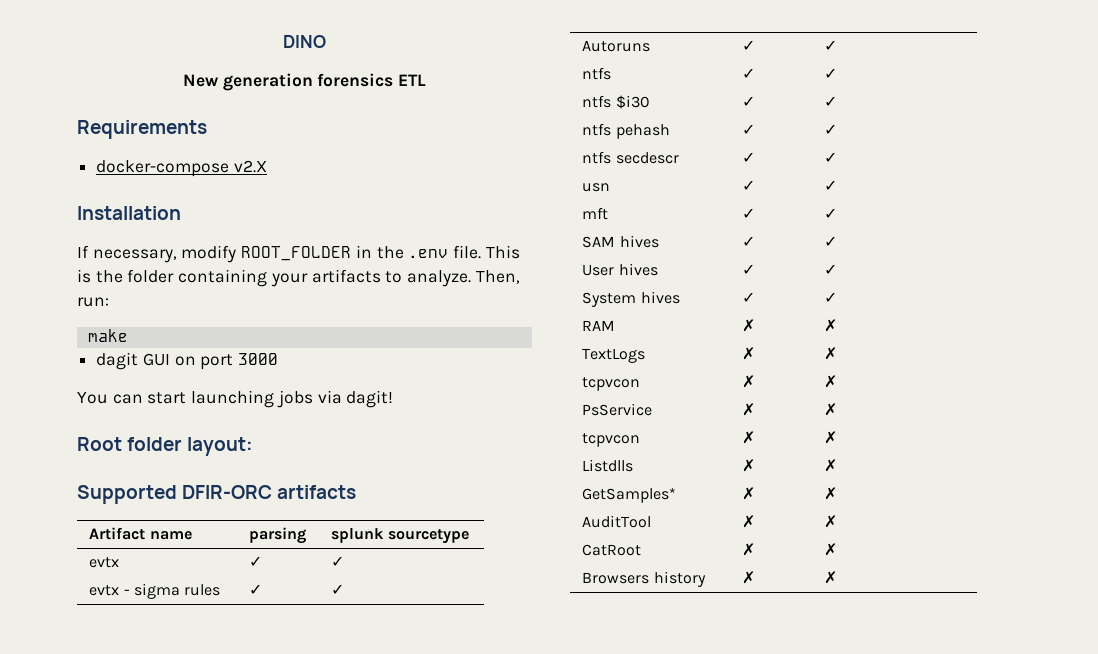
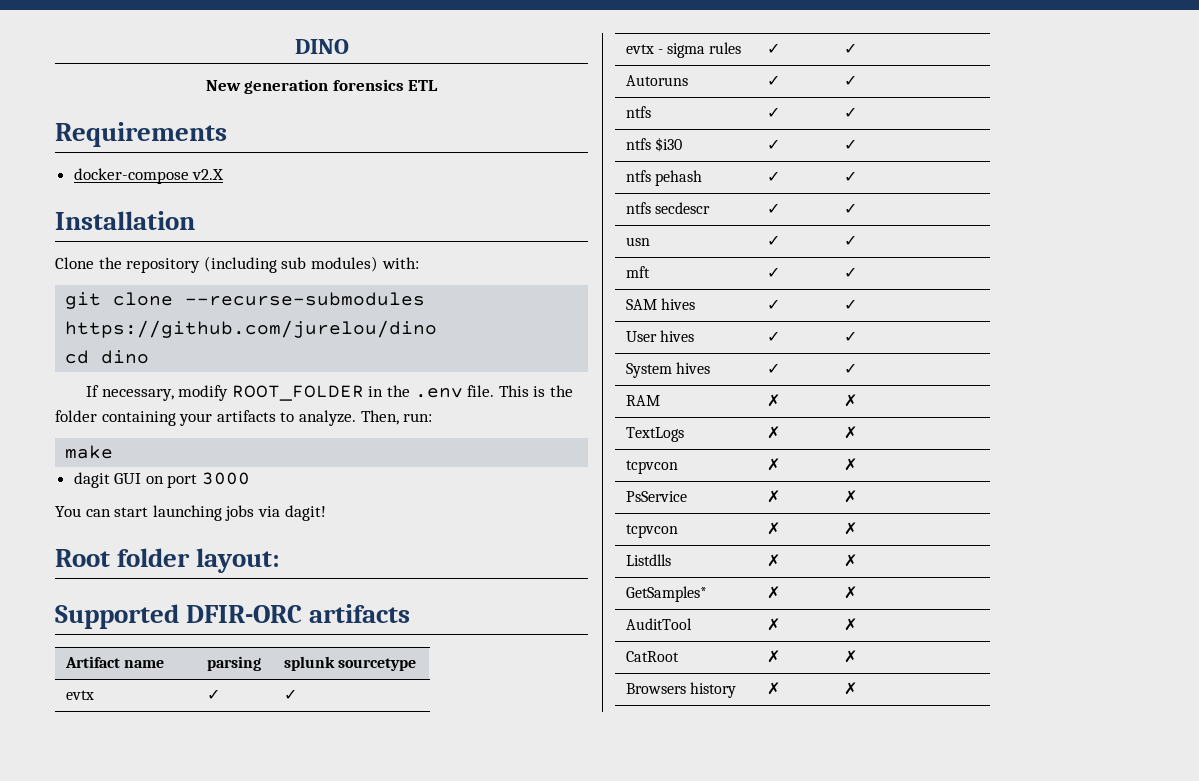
+ Clone the repository (including sub modules) with:
+ git clone --recurse-submodules https://github.com/jurelou/dino
+ cd dino

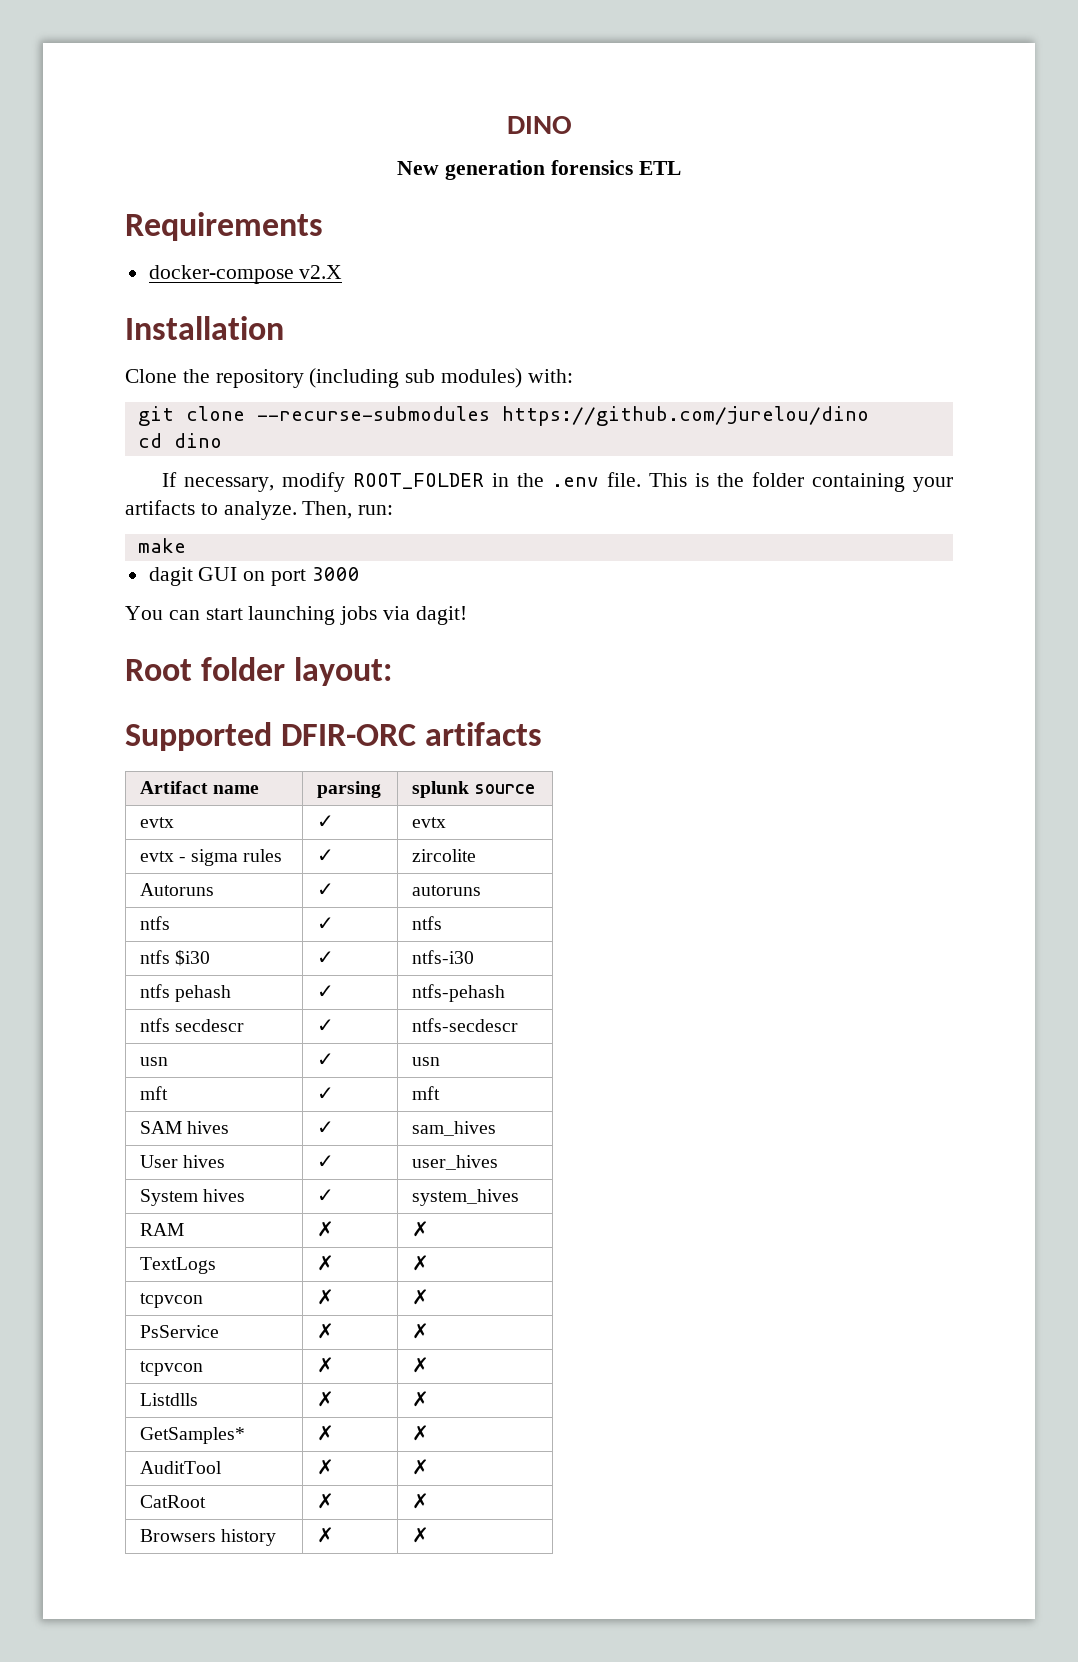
- Artifact name | parsing | splunk sourcetype
+ Artifact name | parsing | splunk source
- evtx | ✓ | ✓
+ evtx | ✓ | evtx
- evtx - sigma rules | ✓ | ✓
+ evtx - sigma rules | ✓ | zircolite
- Autoruns | ✓ | ✓
+ Autoruns | ✓ | autoruns
- ntfs | ✓ | ✓
+ ntfs | ✓ | ntfs
- ntfs $i30 | ✓ | ✓
+ ntfs $i30 | ✓ | ntfs-i30
- ntfs pehash | ✓ | ✓
+ ntfs pehash | ✓ | ntfs-pehash
- ntfs secdescr | ✓ | ✓
+ ntfs secdescr | ✓ | ntfs-secdescr
- usn | ✓ | ✓
+ usn | ✓ | usn
- mft | ✓ | ✓
+ mft | ✓ | mft
- SAM hives | ✓ | ✓
+ SAM hives | ✓ | sam_hives
- User hives | ✓ | ✓
+ User hives | ✓ | user_hives
- System hives | ✓ | ✓
+ System hives | ✓ | system_hives

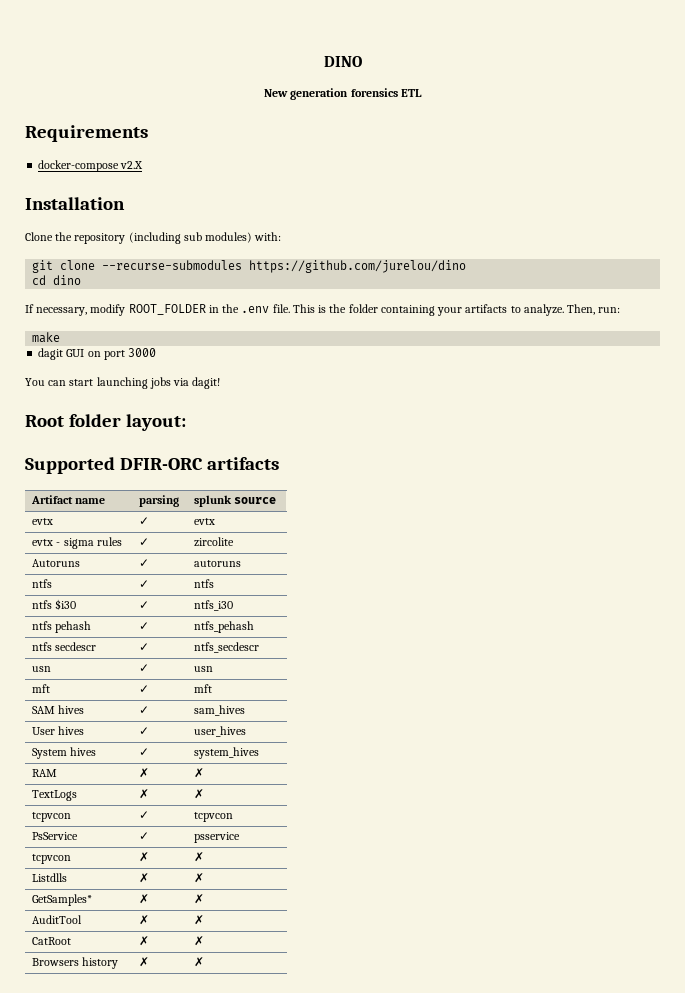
- ntfs $i30 | ✓ | ntfs-i30
+ ntfs $i30 | ✓ | ntfs_i30
- ntfs pehash | ✓ | ntfs-pehash
+ ntfs pehash | ✓ | ntfs_pehash
- ntfs secdescr | ✓ | ntfs-secdescr
+ ntfs secdescr | ✓ | ntfs_secdescr
  TextLogs | ✗ | ✗
- tcpvcon | ✗ | ✗
+ tcpvcon | ✓ | tcpvcon
- PsService | ✗ | ✗
+ PsService | ✓ | psservice

